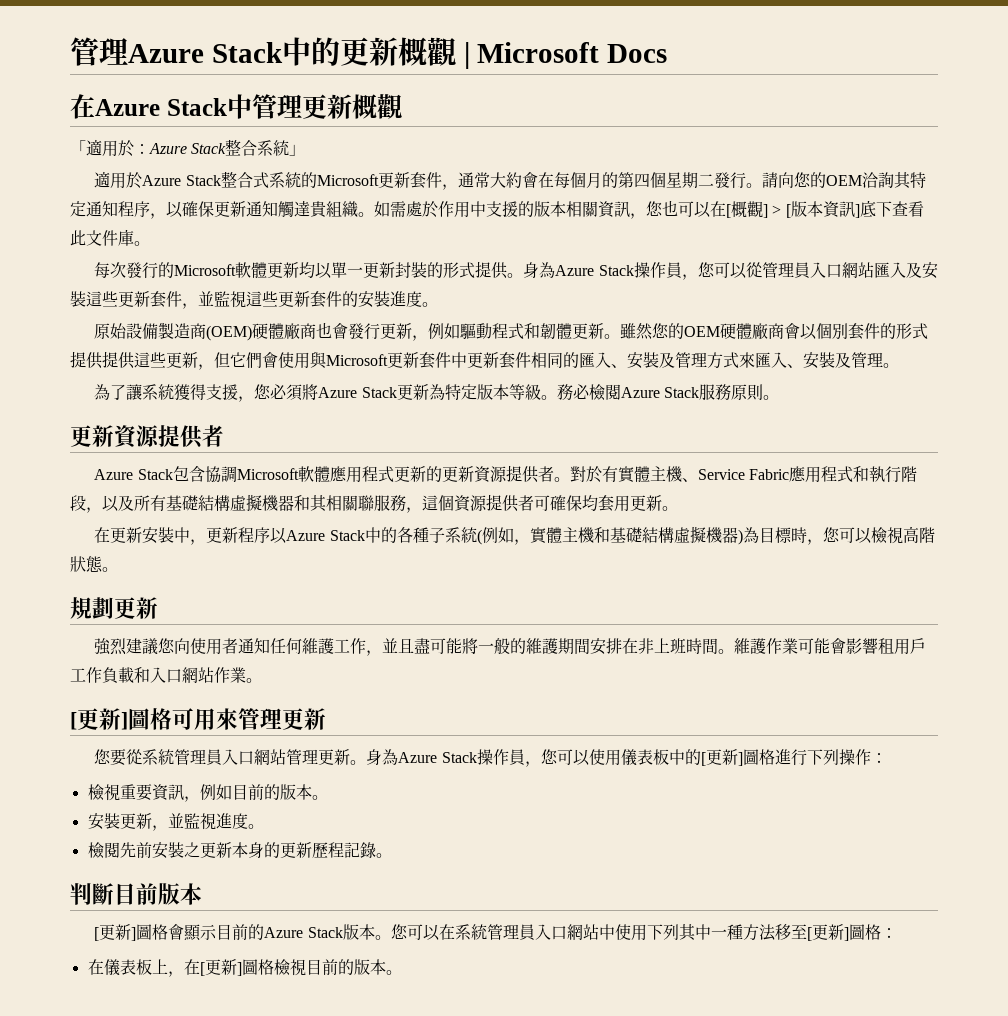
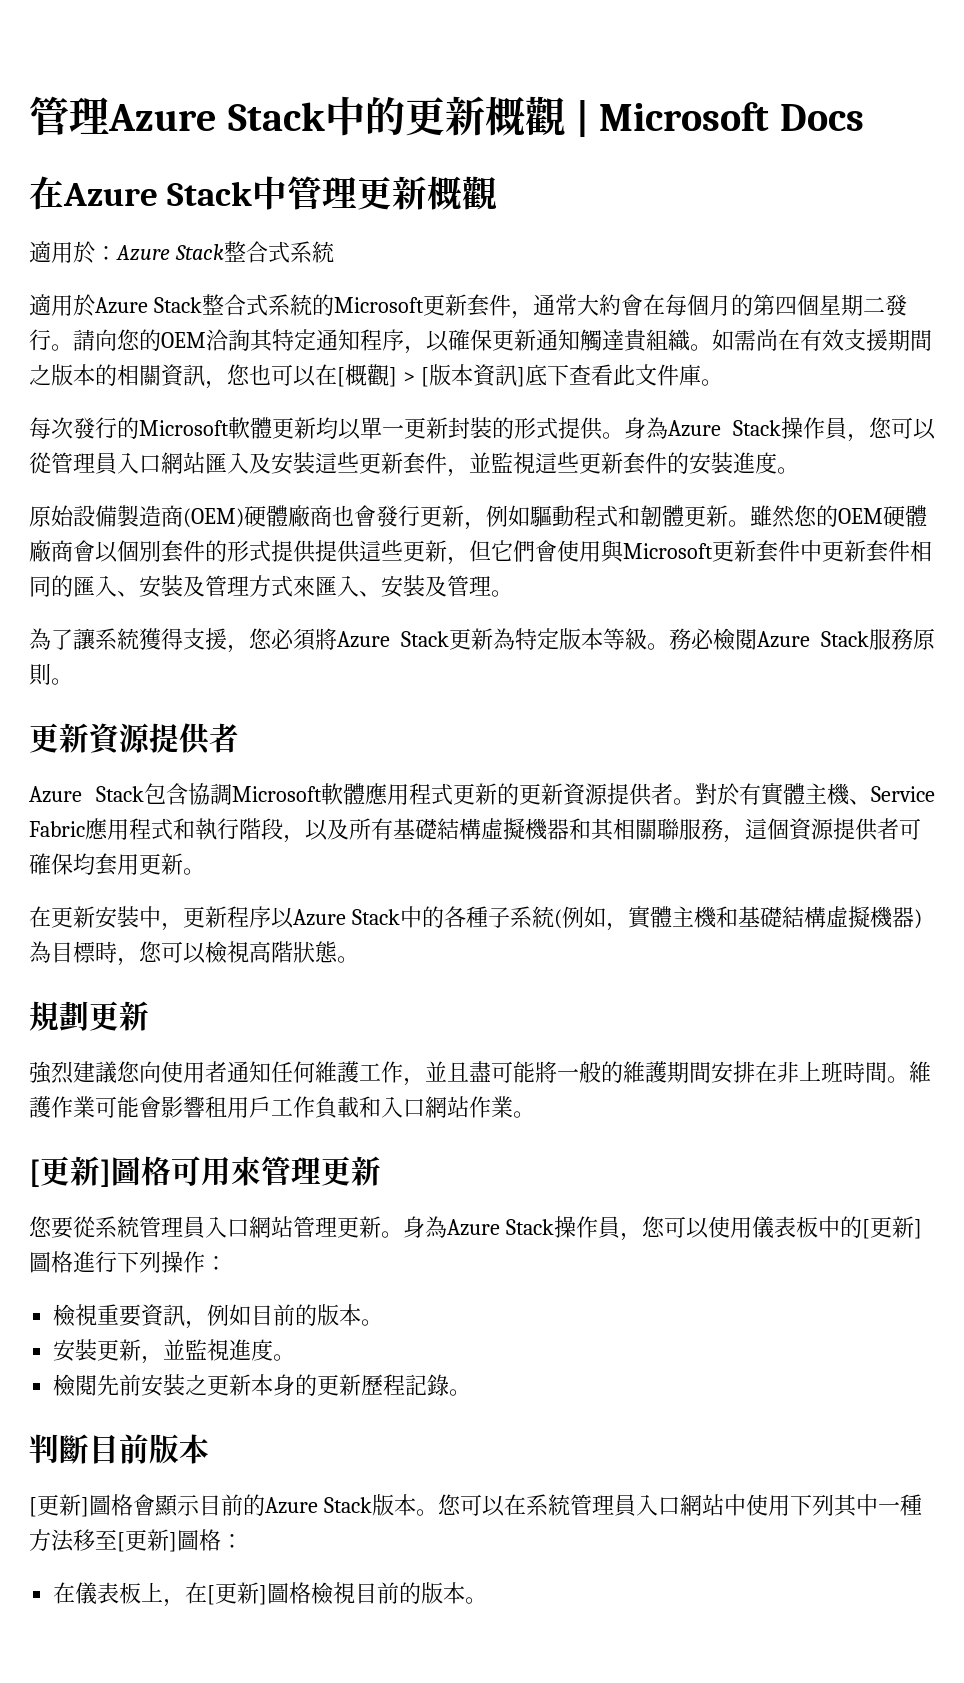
- 「適用於：Azure Stack整合系統」
+ 適用於：Azure Stack整合式系統
- 如需處於作用中支援的版本相關資訊，您也可以在[概觀] > [版本資訊]底下查看此文件庫。
+ 如需尚在有效支援期間之版本的相關資訊，您也可以在[概觀] > [版本資訊]底下查看此文件庫。

